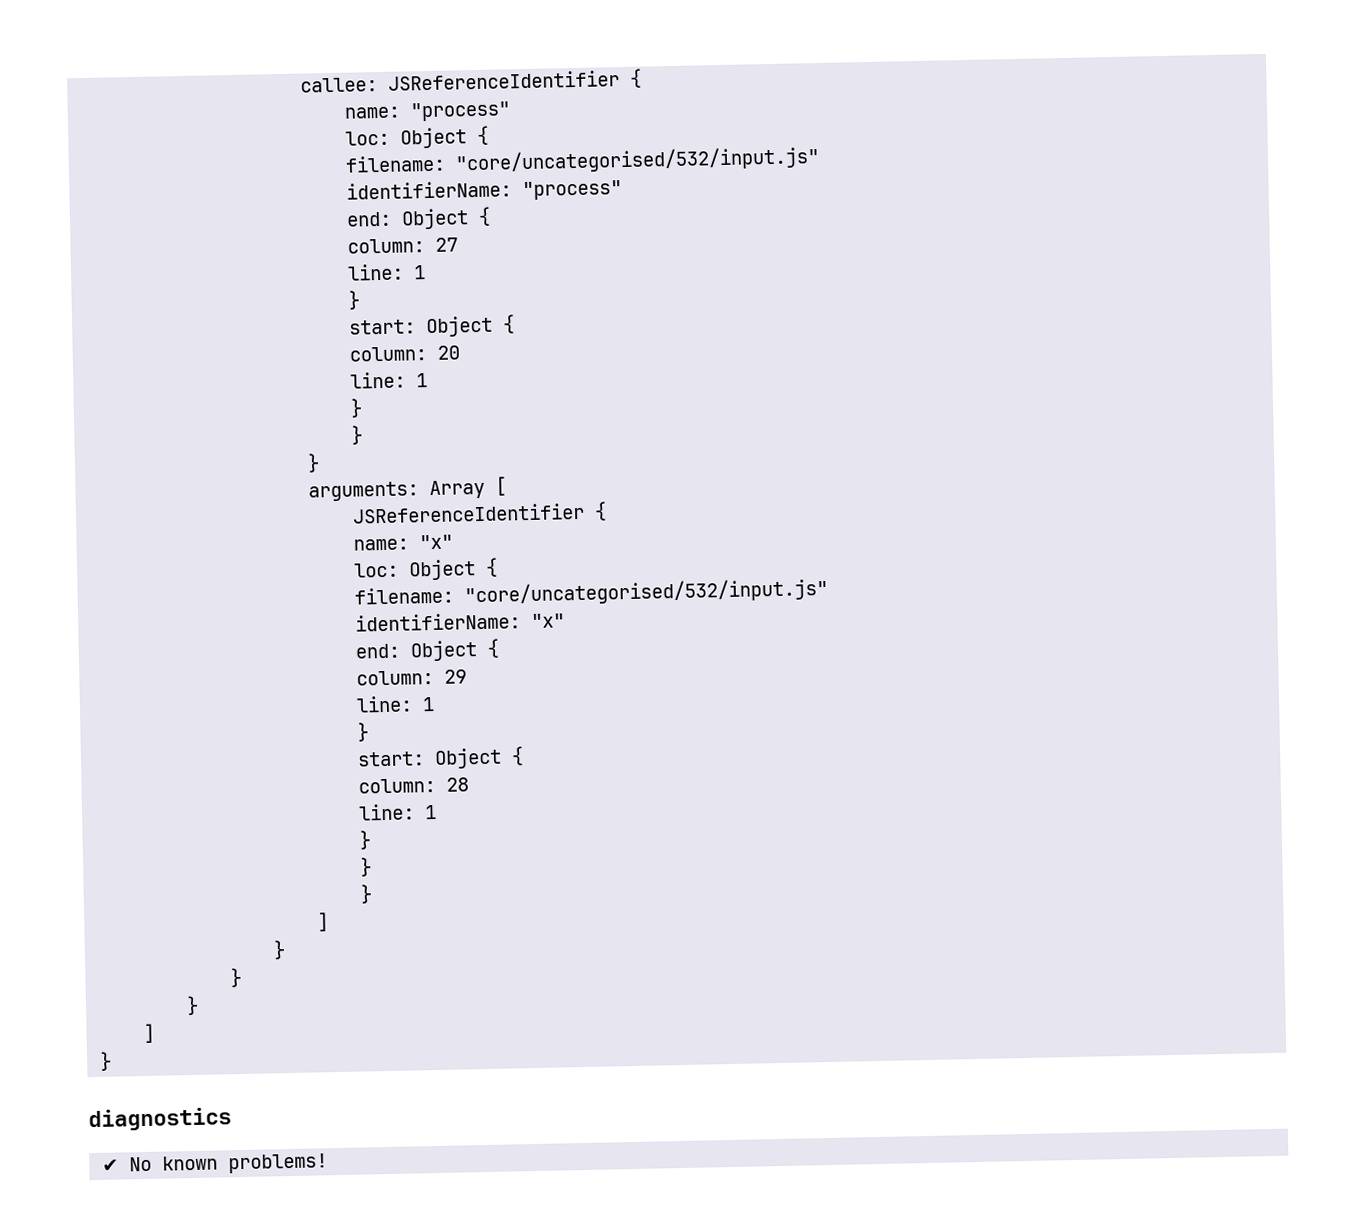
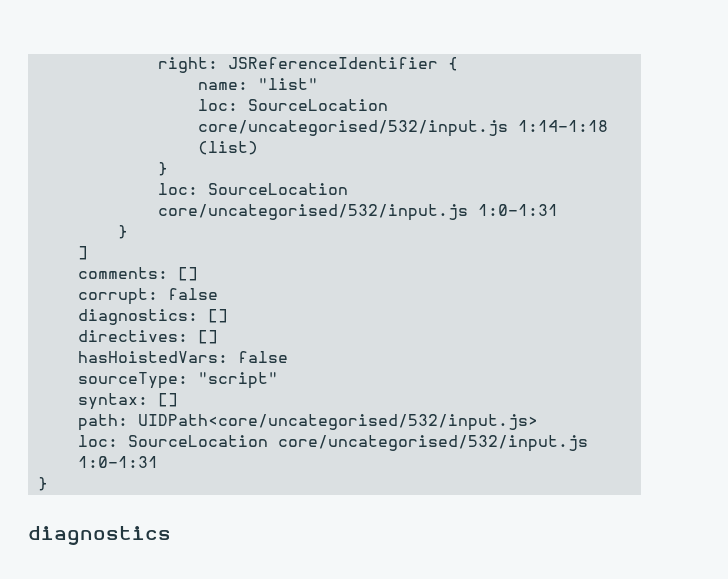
- callee: JSReferenceIdentifier {
- name: "process"
- loc: Object {
- filename: "core/uncategorised/532/input.js"
- identifierName: "process"
- end: Object {
- column: 27
- line: 1
+ right: JSReferenceIdentifier {
+ name: "list"
+ loc: SourceLocation core/uncategorised/532/input.js 1:14-1:18 (list)
  }
- start: Object {
- column: 20
- line: 1
- }
- }
- }
- arguments: Array [
- JSReferenceIdentifier {
- name: "x"
- loc: Object {
- filename: "core/uncategorised/532/input.js"
- identifierName: "x"
- end: Object {
- column: 29
- line: 1
- }
- start: Object {
- column: 28
- line: 1
- }
- }
+ loc: SourceLocation core/uncategorised/532/input.js 1:0-1:31
  }
  ]
- }
- }
- }
- ]
+ comments: []
+ corrupt: false
+ diagnostics: []
+ directives: []
+ hasHoistedVars: false
+ sourceType: "script"
+ syntax: []
+ path: UIDPath<core/uncategorised/532/input.js>
+ loc: SourceLocation core/uncategorised/532/input.js 1:0-1:31
  }
  diagnostics
- ✔ No known problems!

